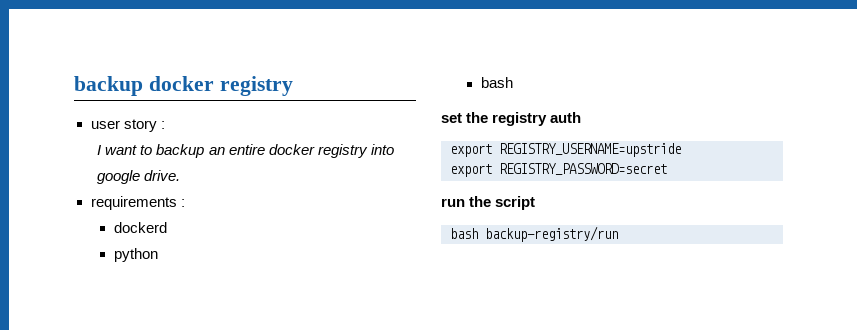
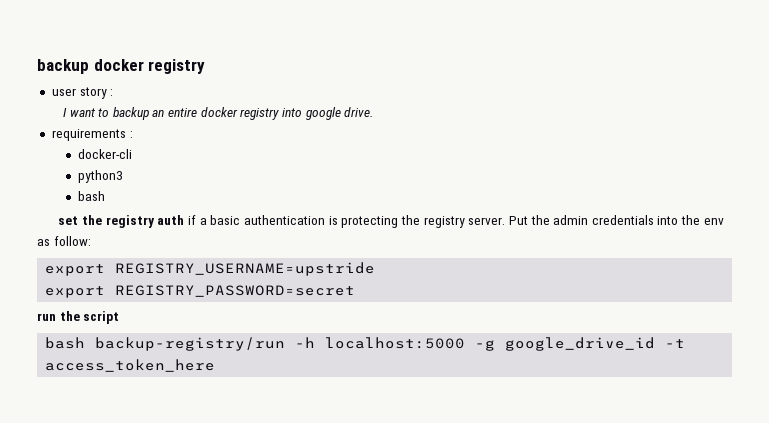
- dockerd
- python
+ docker-cli
+ python3
- set the registry auth
+ set the registry auth if a basic authentication is protecting the registry server. Put the admin credentials into the env as follow:
- bash backup-registry/run
+ bash backup-registry/run -h localhost:5000 -g google_drive_id -t access_token_here

